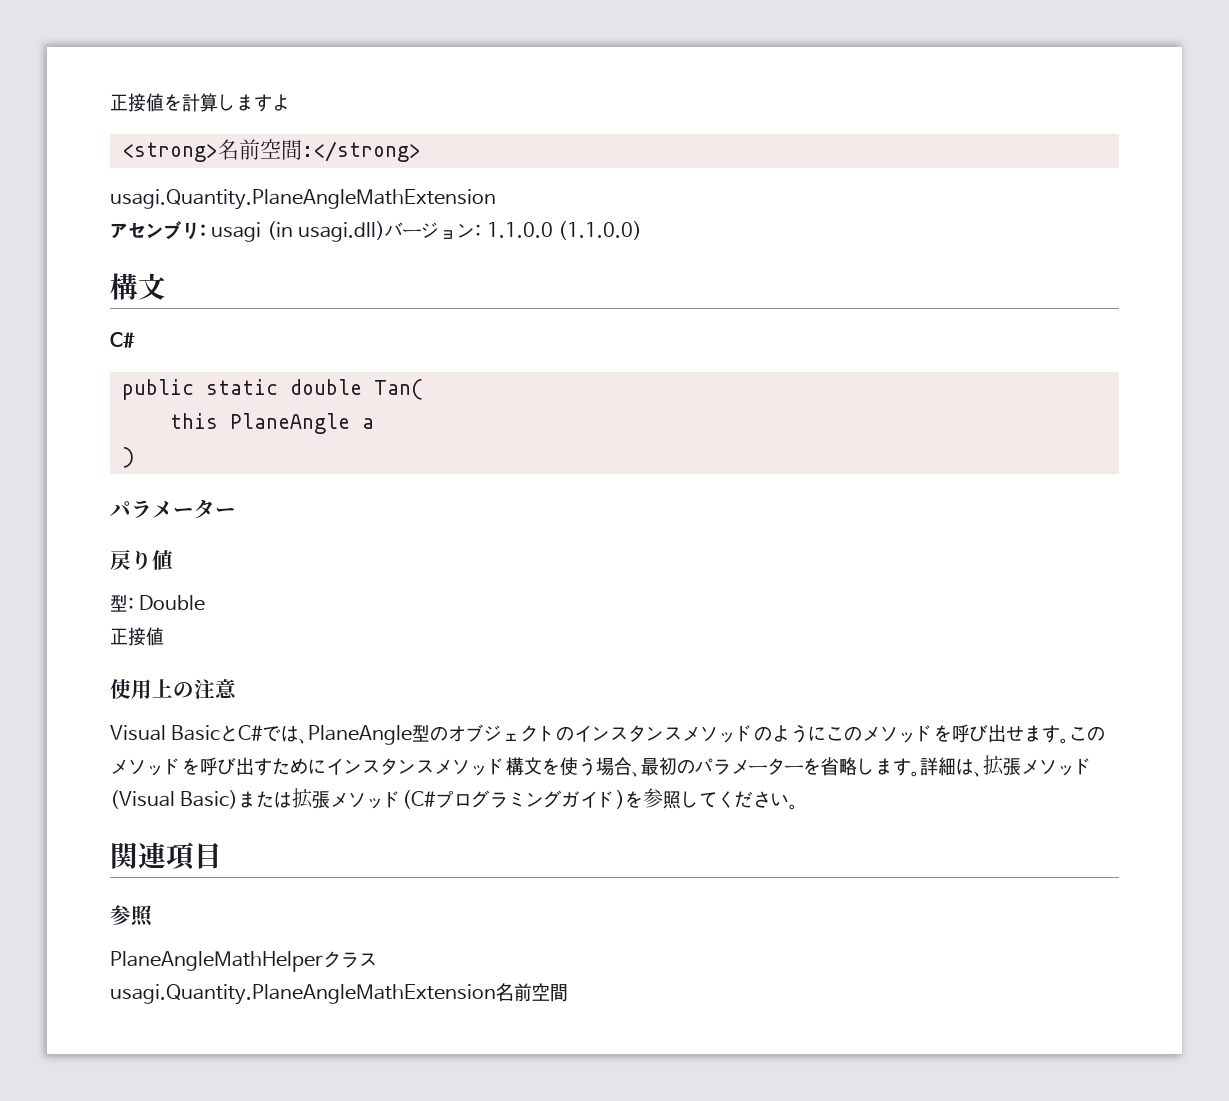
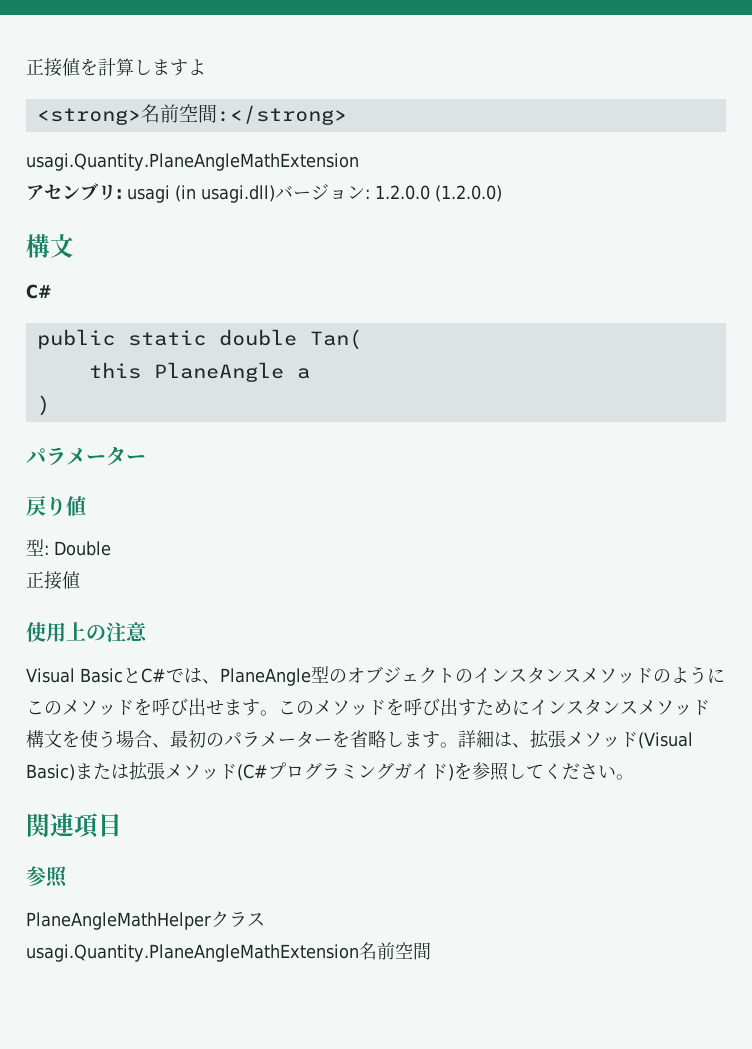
- アセンブリ: usagi (in usagi.dll)バージョン: 1.1.0.0 (1.1.0.0)
+ アセンブリ: usagi (in usagi.dll)バージョン: 1.2.0.0 (1.2.0.0)

